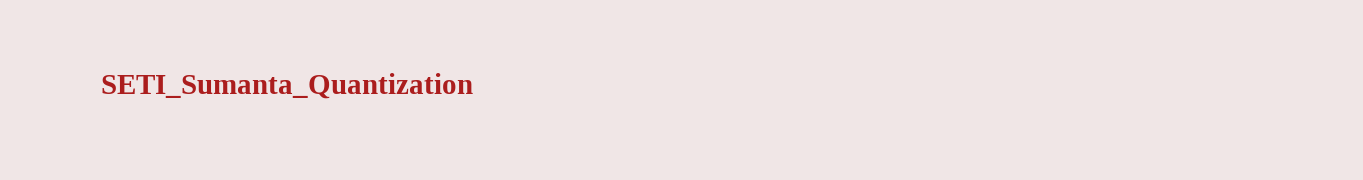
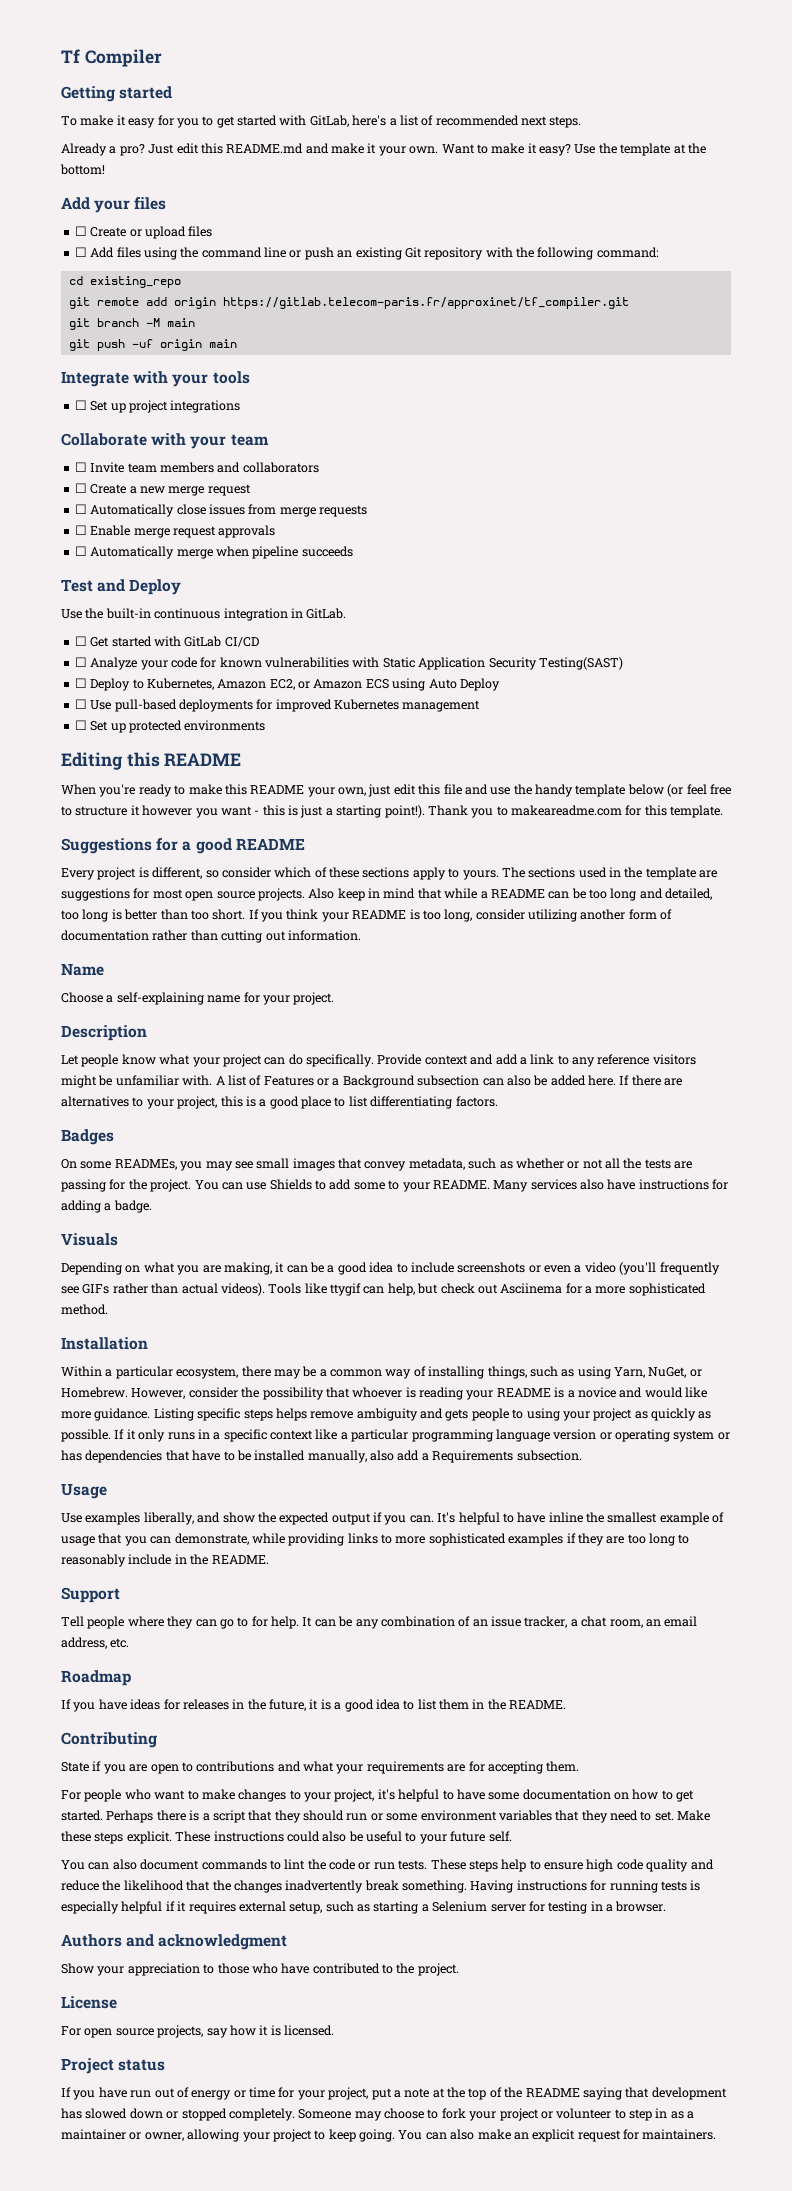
- SETI_Sumanta_Quantization
+ Tf Compiler
+ Getting started
+ To make it easy for you to get started with GitLab, here's a list of recommended next steps.
+ Already a pro? Just edit this README.md and make it your own. Want to make it easy? Use the template at the bottom!
+ Add your files
+ ☐ Create or upload files
+ ☐ Add files using the command line or push an existing Git repository with the following command:
+ cd existing_repo
+ git remote add origin https://gitlab.telecom-paris.fr/approxinet/tf_compiler.git
+ git branch -M main
+ git push -uf origin main
+ Integrate with your tools
+ ☐ Set up project integrations
+ Collaborate with your team
+ ☐ Invite team members and collaborators
+ ☐ Create a new merge request
+ ☐ Automatically close issues from merge requests
+ ☐ Enable merge request approvals
+ ☐ Automatically merge when pipeline succeeds
+ Test and Deploy
+ Use the built-in continuous integration in GitLab.
+ ☐ Get started with GitLab CI/CD
+ ☐ Analyze your code for known vulnerabilities with Static Application Security Testing(SAST)
+ ☐ Deploy to Kubernetes, Amazon EC2, or Amazon ECS using Auto Deploy
+ ☐ Use pull-based deployments for improved Kubernetes management
+ ☐ Set up protected environments
+ Editing this README
+ When you're ready to make this README your own, just edit this file and use the handy template below (or feel free to structure it however you want - this is just a starting point!). Thank you to makeareadme.com for this template.
+ Suggestions for a good README
+ Every project is different, so consider which of these sections apply to yours. The sections used in the template are suggestions for most open source projects. Also keep in mind that while a README can be too long and detailed, too long is better than too short. If you think your README is too long, consider utilizing another form of documentation rather than cutting out information.
+ Name
+ Choose a self-explaining name for your project.
+ Description
+ Let people know what your project can do specifically. Provide context and add a link to any reference visitors might be unfamiliar with. A list of Features or a Background subsection can also be added here. If there are alternatives to your project, this is a good place to list differentiating factors.
+ Badges
+ On some READMEs, you may see small images that convey metadata, such as whether or not all the tests are passing for the project. You can use Shields to add some to your README. Many services also have instructions for adding a badge.
+ Visuals
+ Depending on what you are making, it can be a good idea to include screenshots or even a video (you'll frequently see GIFs rather than actual videos). Tools like ttygif can help, but check out Asciinema for a more sophisticated method.
+ Installation
+ Within a particular ecosystem, there may be a common way of installing things, such as using Yarn, NuGet, or Homebrew. However, consider the possibility that whoever is reading your README is a novice and would like more guidance. Listing specific steps helps remove ambiguity and gets people to using your project as quickly as possible. If it only runs in a specific context like a particular programming language version or operating system or has dependencies that have to be installed manually, also add a Requirements subsection.
+ Usage
+ Use examples liberally, and show the expected output if you can. It's helpful to have inline the smallest example of usage that you can demonstrate, while providing links to more sophisticated examples if they are too long to reasonably include in the README.
+ Support
+ Tell people where they can go to for help. It can be any combination of an issue tracker, a chat room, an email address, etc.
+ Roadmap
+ If you have ideas for releases in the future, it is a good idea to list them in the README.
+ Contributing
+ State if you are open to contributions and what your requirements are for accepting them.
+ For people who want to make changes to your project, it's helpful to have some documentation on how to get started. Perhaps there is a script that they should run or some environment variables that they need to set. Make these steps explicit. These instructions could also be useful to your future self.
+ You can also document commands to lint the code or run tests. These steps help to ensure high code quality and reduce the likelihood that the changes inadvertently break something. Having instructions for running tests is especially helpful if it requires external setup, such as starting a Selenium server for testing in a browser.
+ Authors and acknowledgment
+ Show your appreciation to those who have contributed to the project.
+ License
+ For open source projects, say how it is licensed.
+ Project status
+ If you have run out of energy or time for your project, put a note at the top of the README saying that development has slowed down or stopped completely. Someone may choose to fork your project or volunteer to step in as a maintainer or owner, allowing your project to keep going. You can also make an explicit request for maintainers.

